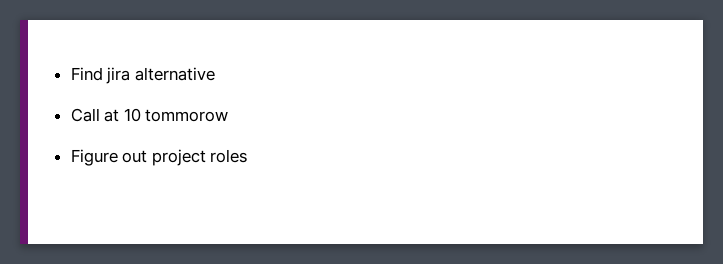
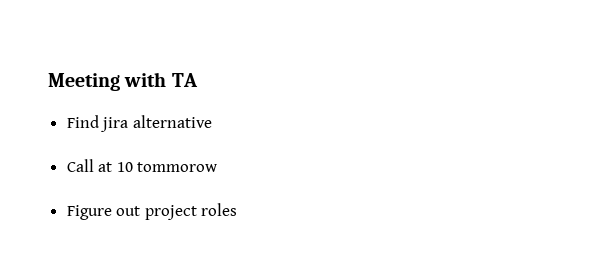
+ Meeting with TA

